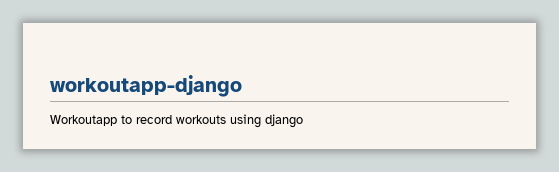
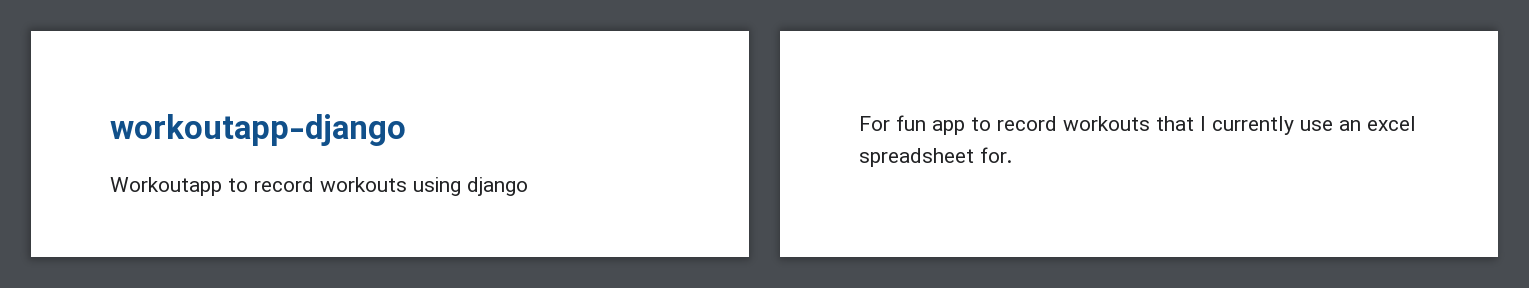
+ For fun app to record workouts that I currently use an excel spreadsheet for.

